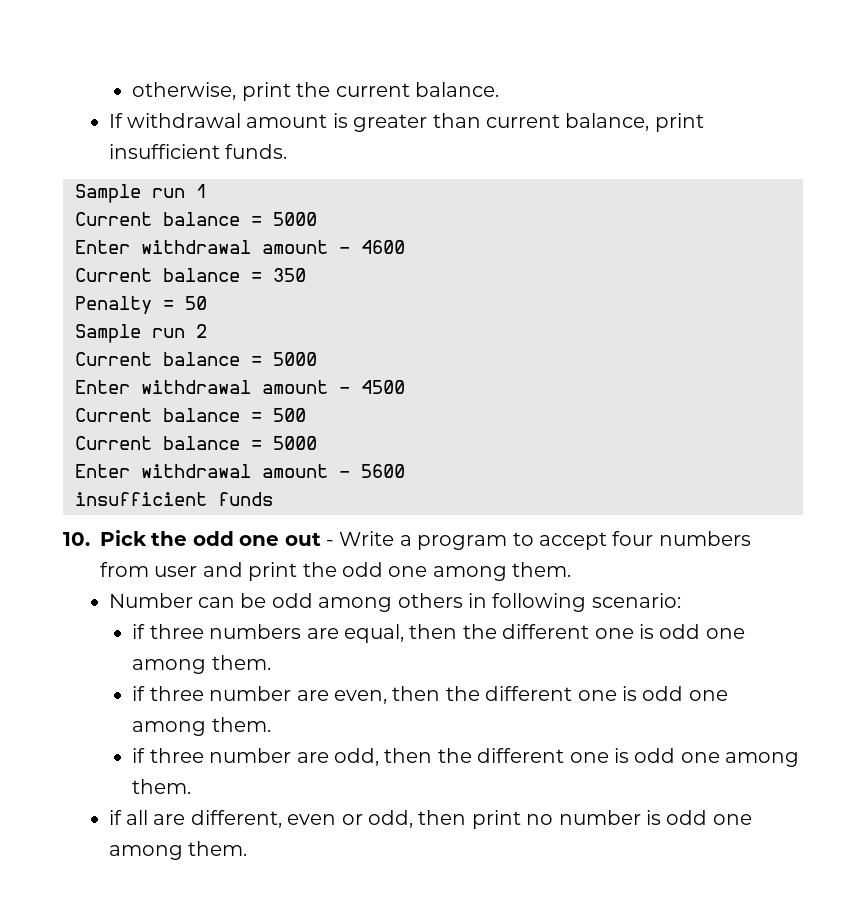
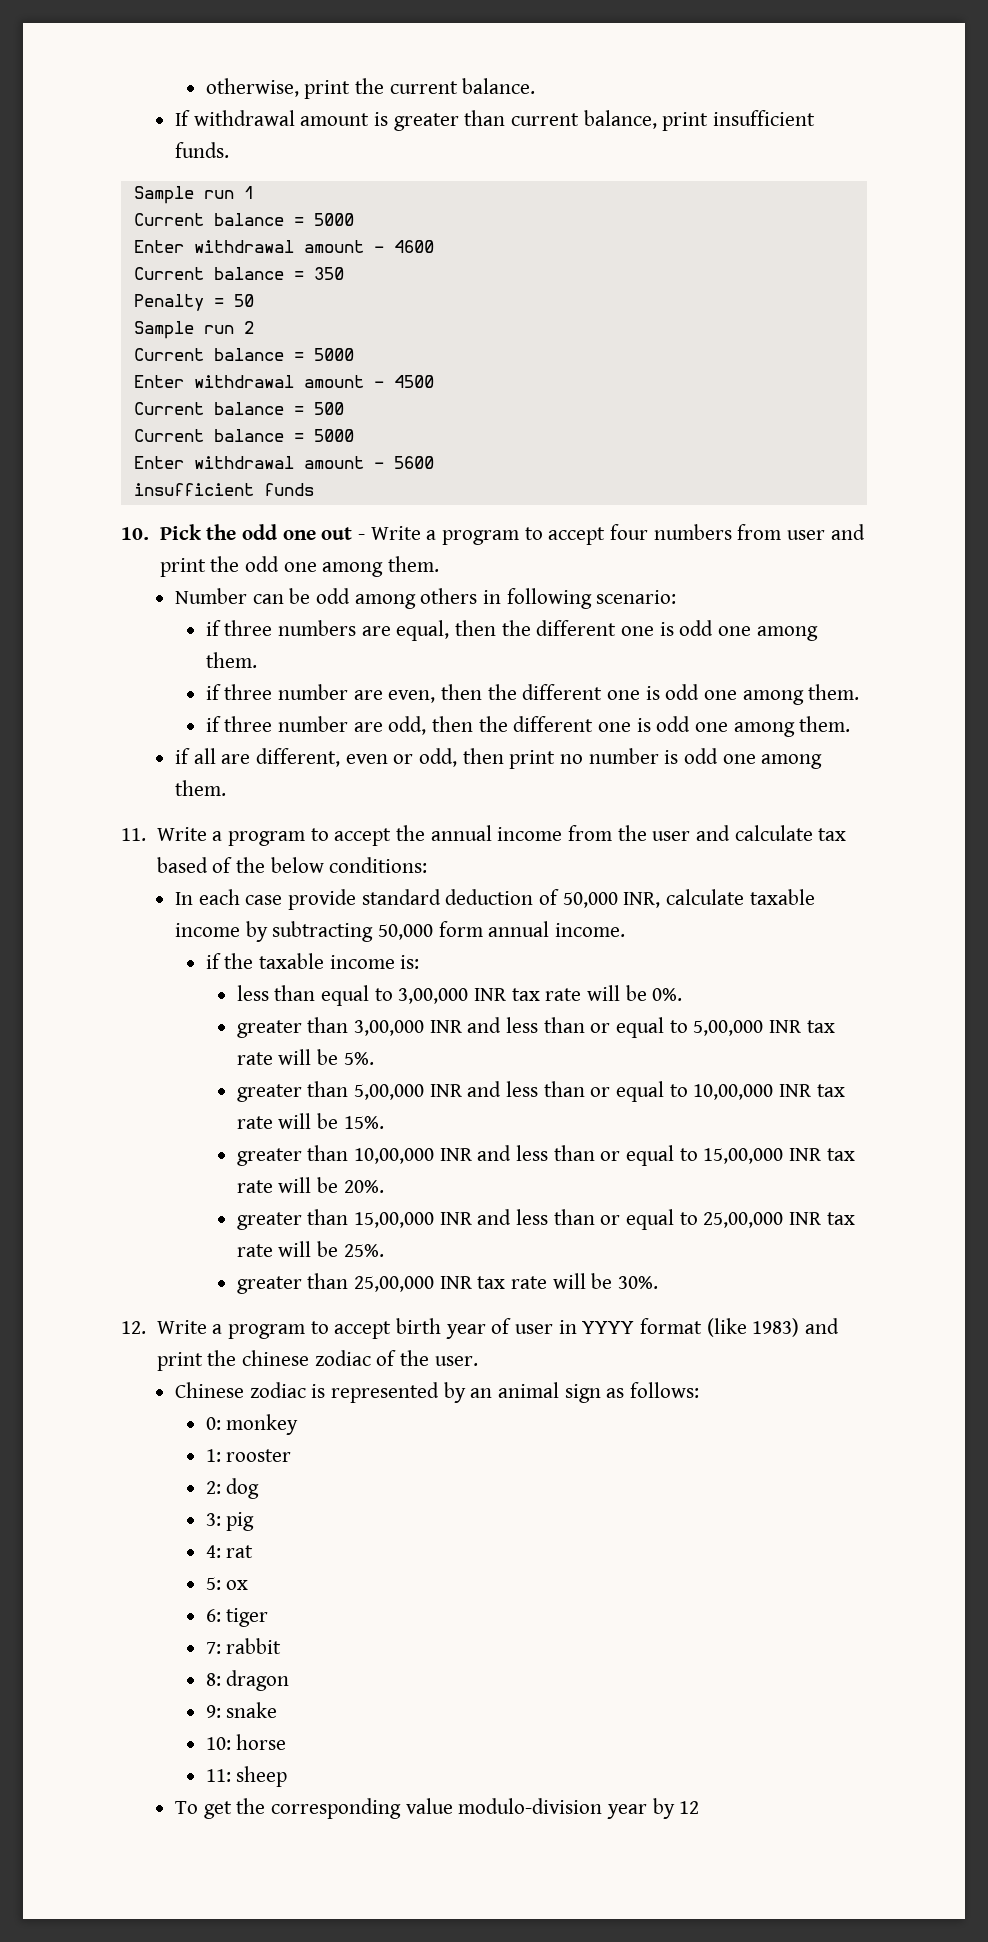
+ 11. Write a program to accept the annual income from the user and calculate tax based of the below conditions:
+ In each case provide standard deduction of 50,000 INR, calculate taxable income by subtracting 50,000 form annual income.
+ if the taxable income is:
+ less than equal to 3,00,000 INR tax rate will be 0%.
+ greater than 3,00,000 INR and less than or equal to 5,00,000 INR tax rate will be 5%.
+ greater than 5,00,000 INR and less than or equal to 10,00,000 INR tax rate will be 15%.
+ greater than 10,00,000 INR and less than or equal to 15,00,000 INR tax rate will be 20%.
+ greater than 15,00,000 INR and less than or equal to 25,00,000 INR tax rate will be 25%.
+ greater than 25,00,000 INR tax rate will be 30%.
+ 12. Write a program to accept birth year of user in YYYY format (like 1983) and print the chinese zodiac of the user.
+ Chinese zodiac is represented by an animal sign as follows:
+ 0: monkey
+ 1: rooster
+ 2: dog
+ 3: pig
+ 4: rat
+ 5: ox
+ 6: tiger
+ 7: rabbit
+ 8: dragon
+ 9: snake
+ 10: horse
+ 11: sheep
+ To get the corresponding value modulo-division year by 12

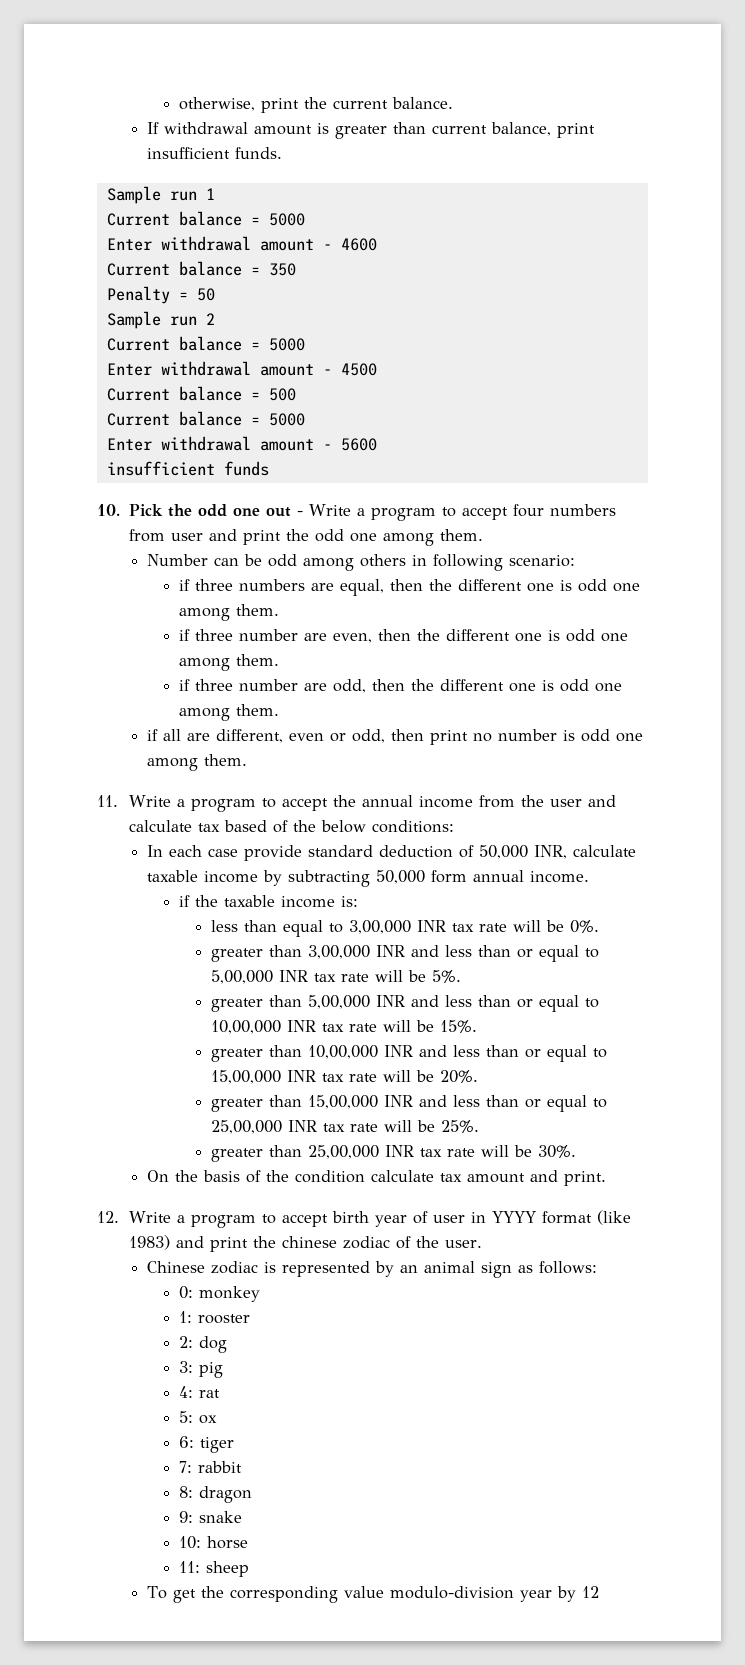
+ On the basis of the condition calculate tax amount and print.

